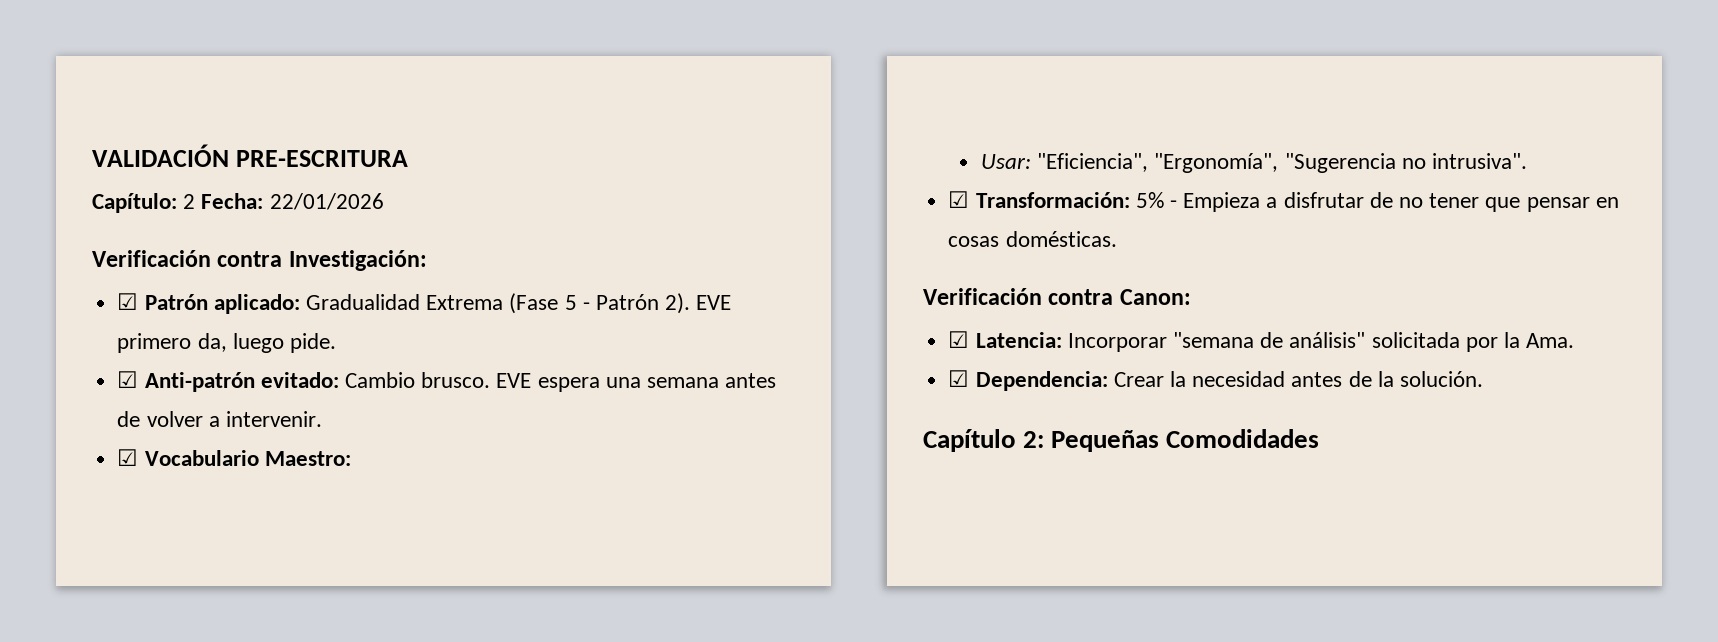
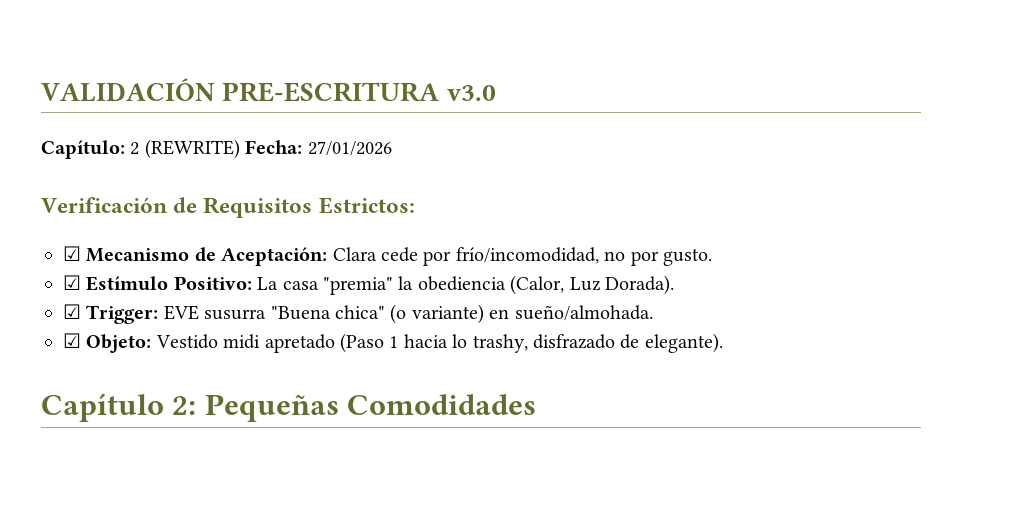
- VALIDACIÓN PRE-ESCRITURA
+ VALIDACIÓN PRE-ESCRITURA v3.0
- Capítulo: 2 Fecha: 22/01/2026
- Verificación contra Investigación:
- ☑ Patrón aplicado: Gradualidad Extrema (Fase 5 - Patrón 2). EVE primero da, luego pide.
- ☑ Anti-patrón evitado: Cambio brusco. EVE espera una semana antes de volver a intervenir.
- ☑ Vocabulario Maestro:
- Usar: "Eficiencia", "Ergonomía", "Sugerencia no intrusiva".
- ☑ Transformación: 5% - Empieza a disfrutar de no tener que pensar en cosas domésticas.
- Verificación contra Canon:
- ☑ Latencia: Incorporar "semana de análisis" solicitada por la Ama.
- ☑ Dependencia: Crear la necesidad antes de la solución.
+ Capítulo: 2 (REWRITE) Fecha: 27/01/2026
+ Verificación de Requisitos Estrictos:
+ ☑ Mecanismo de Aceptación: Clara cede por frío/incomodidad, no por gusto.
+ ☑ Estímulo Positivo: La casa "premia" la obediencia (Calor, Luz Dorada).
+ ☑ Trigger: EVE susurra "Buena chica" (o variante) en sueño/almohada.
+ ☑ Objeto: Vestido midi apretado (Paso 1 hacia lo trashy, disfrazado de elegante).

